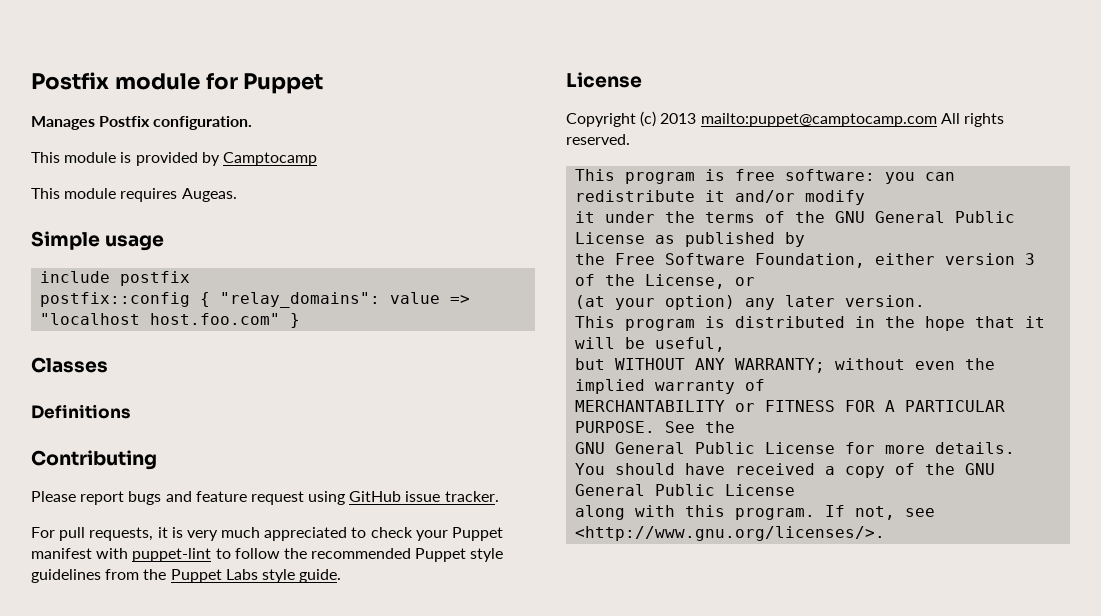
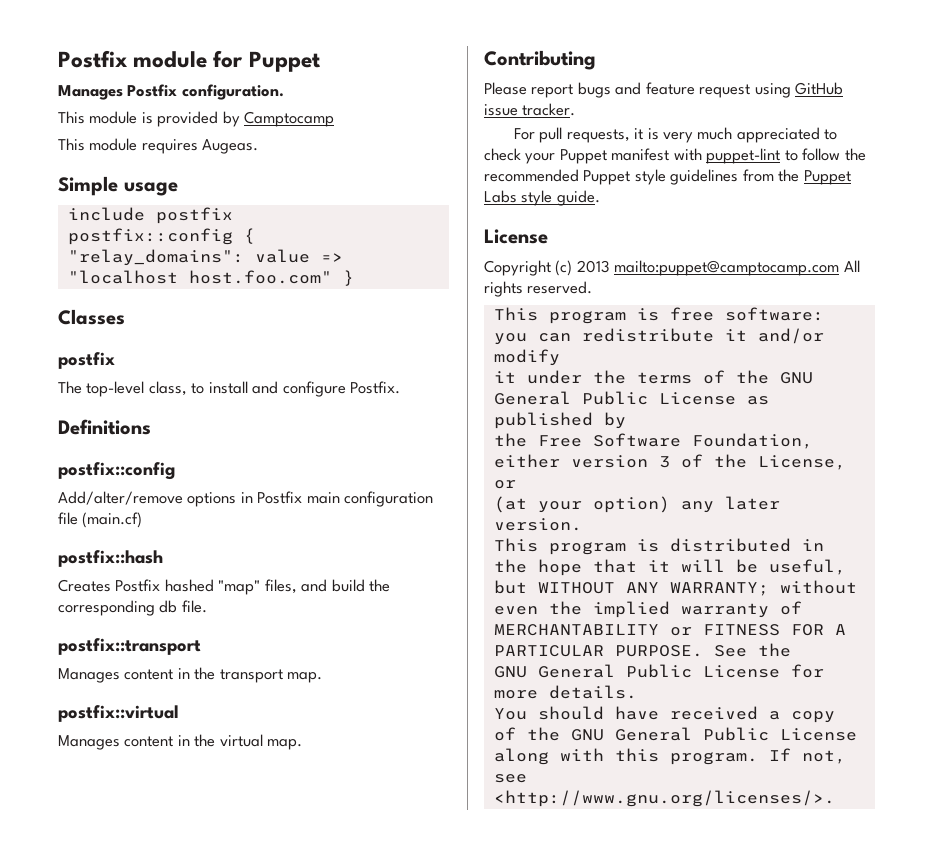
  Classes
+ postfix
+ The top-level class, to install and configure Postfix.
  Definitions
+ postfix::config
+ Add/alter/remove options in Postfix main configuration file (main.cf)
+ postfix::hash
+ Creates Postfix hashed "map" files, and build the corresponding db file.
+ postfix::transport
+ Manages content in the transport map.
+ postfix::virtual
+ Manages content in the virtual map.

